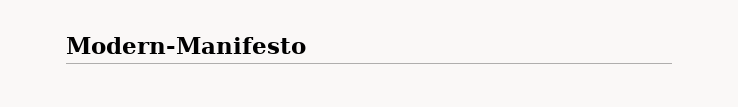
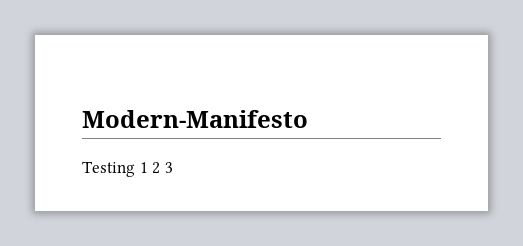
+ Testing 1 2 3

